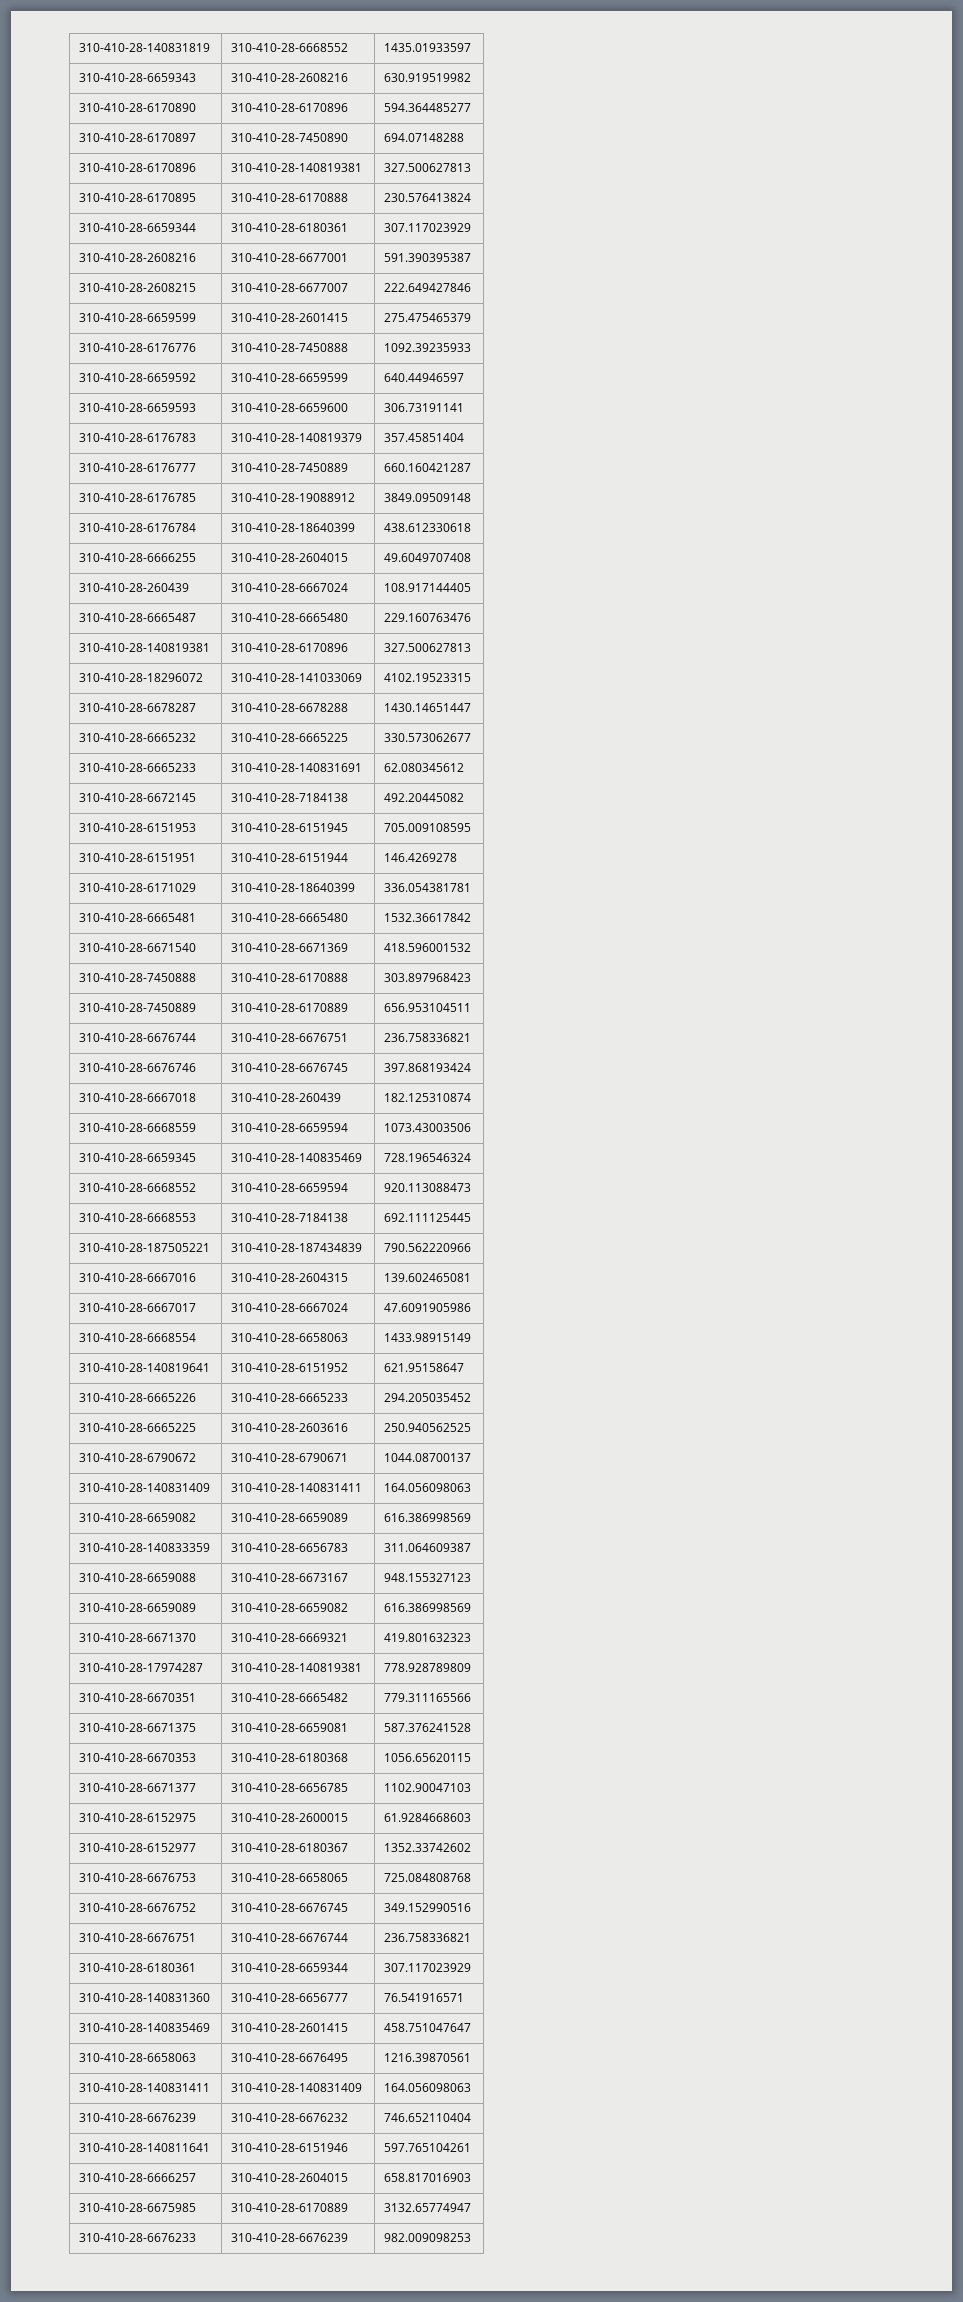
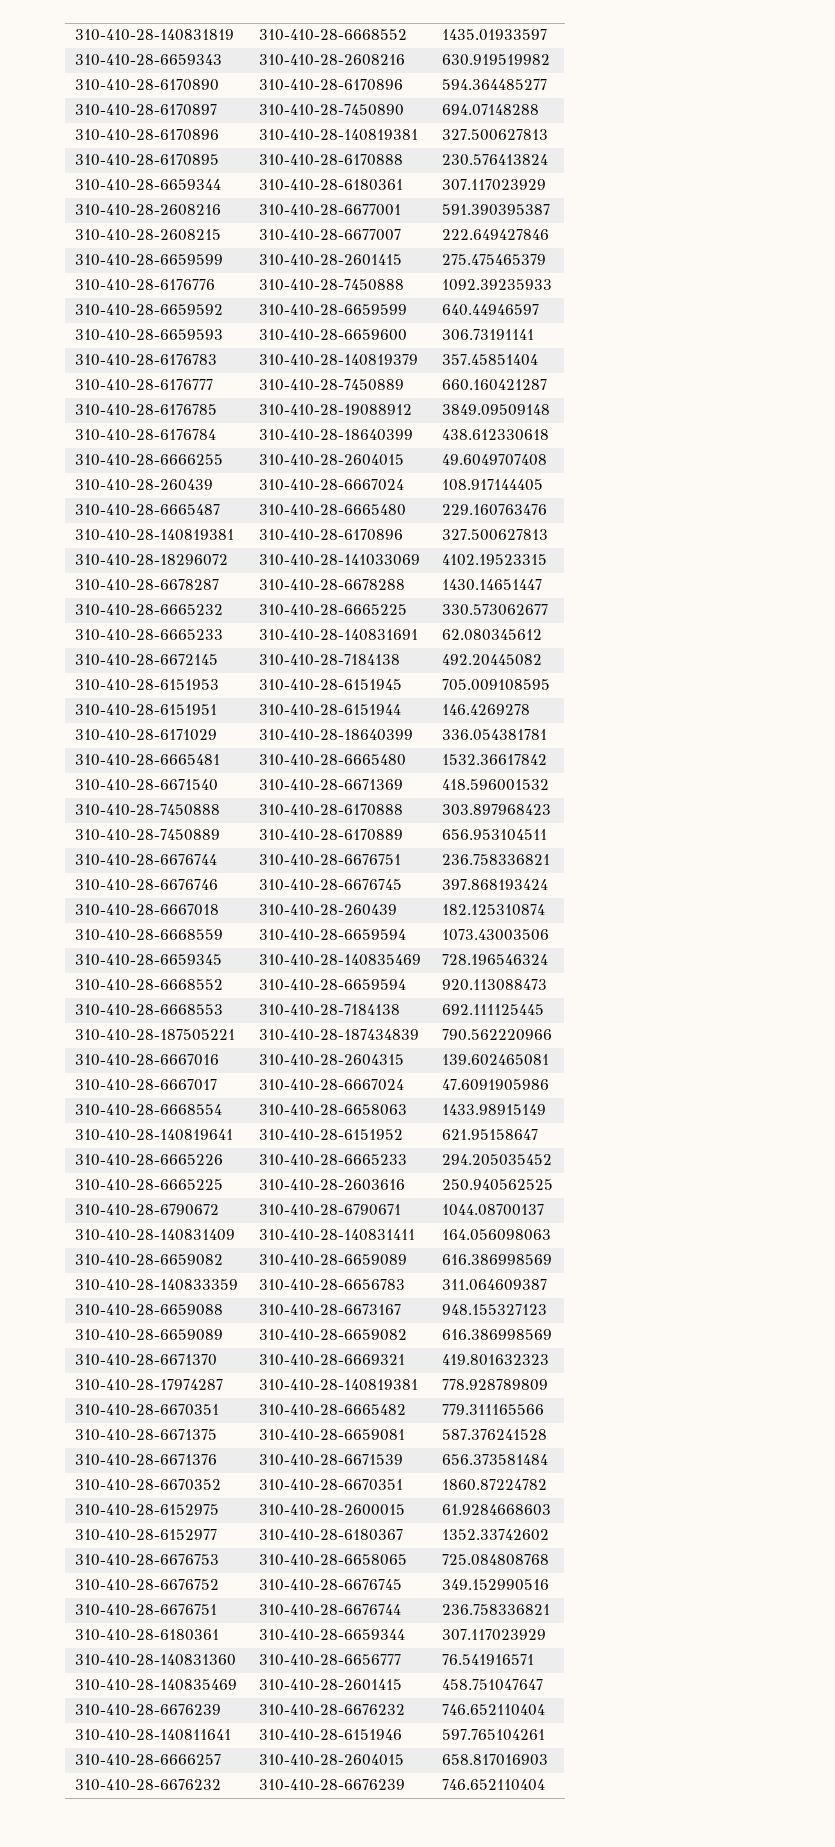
- 310-410-28-6670353 | 310-410-28-6180368 | 1056.65620115
- 310-410-28-6671377 | 310-410-28-6656785 | 1102.90047103
+ 310-410-28-6671376 | 310-410-28-6671539 | 656.373581484
+ 310-410-28-6670352 | 310-410-28-6670351 | 1860.87224782
- 310-410-28-6658063 | 310-410-28-6676495 | 1216.39870561
- 310-410-28-140831411 | 310-410-28-140831409 | 164.056098063
- 310-410-28-6675985 | 310-410-28-6170889 | 3132.65774947
- 310-410-28-6676233 | 310-410-28-6676239 | 982.009098253
+ 310-410-28-6676232 | 310-410-28-6676239 | 746.652110404

